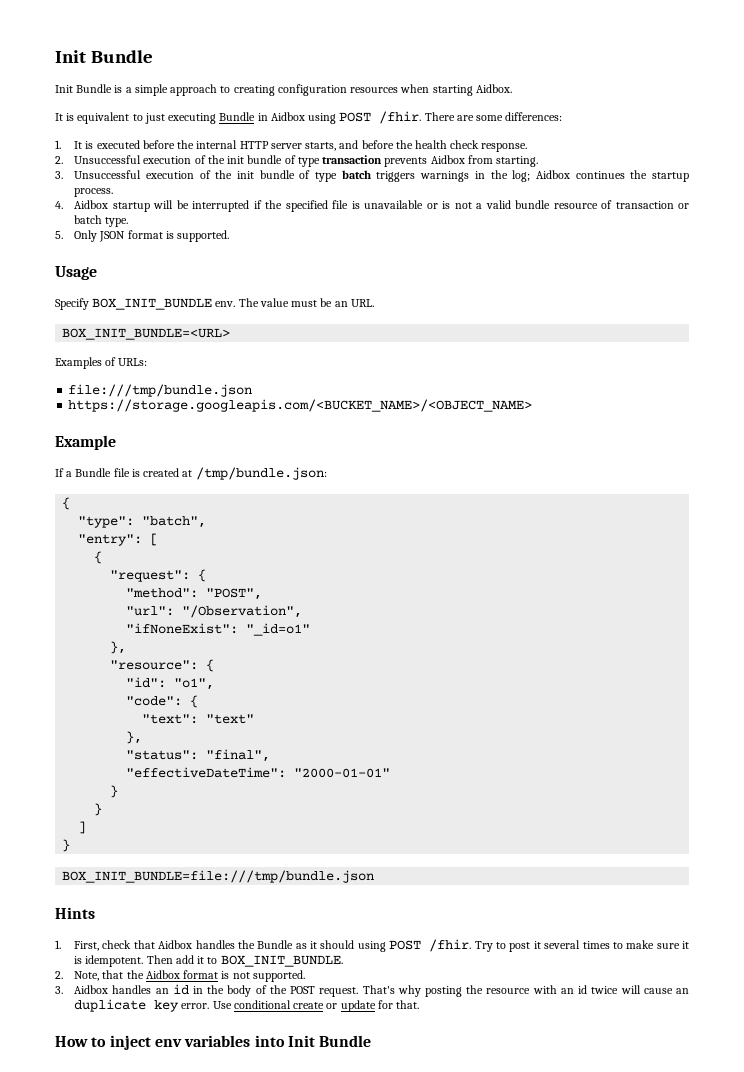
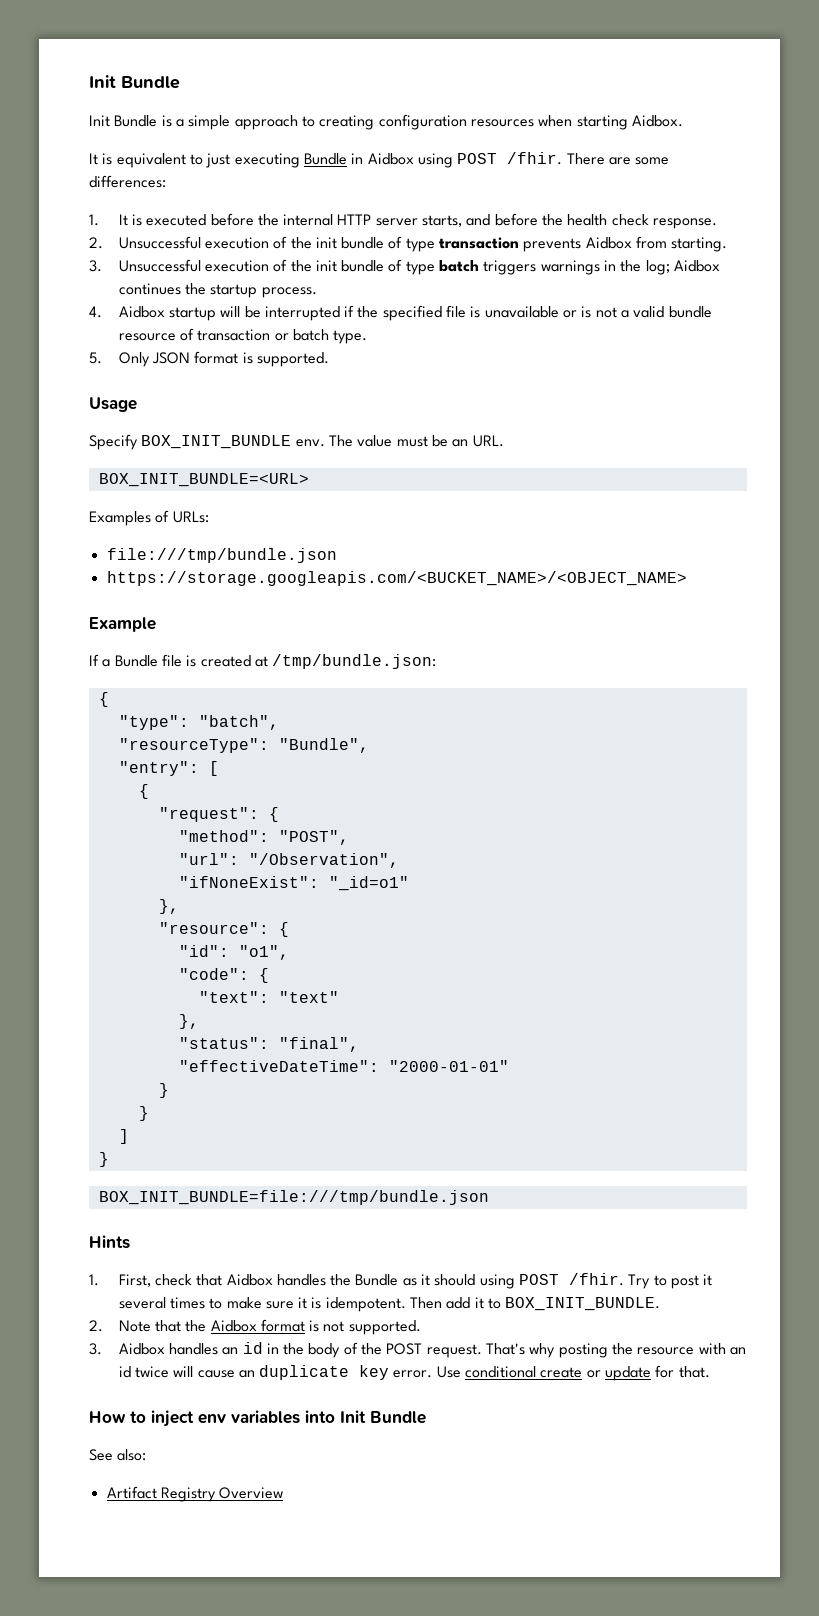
+ "resourceType": "Bundle",
- 2. Note, that the Aidbox format is not supported.
+ 2. Note that the Aidbox format is not supported.
+ See also:
+ Artifact Registry Overview

